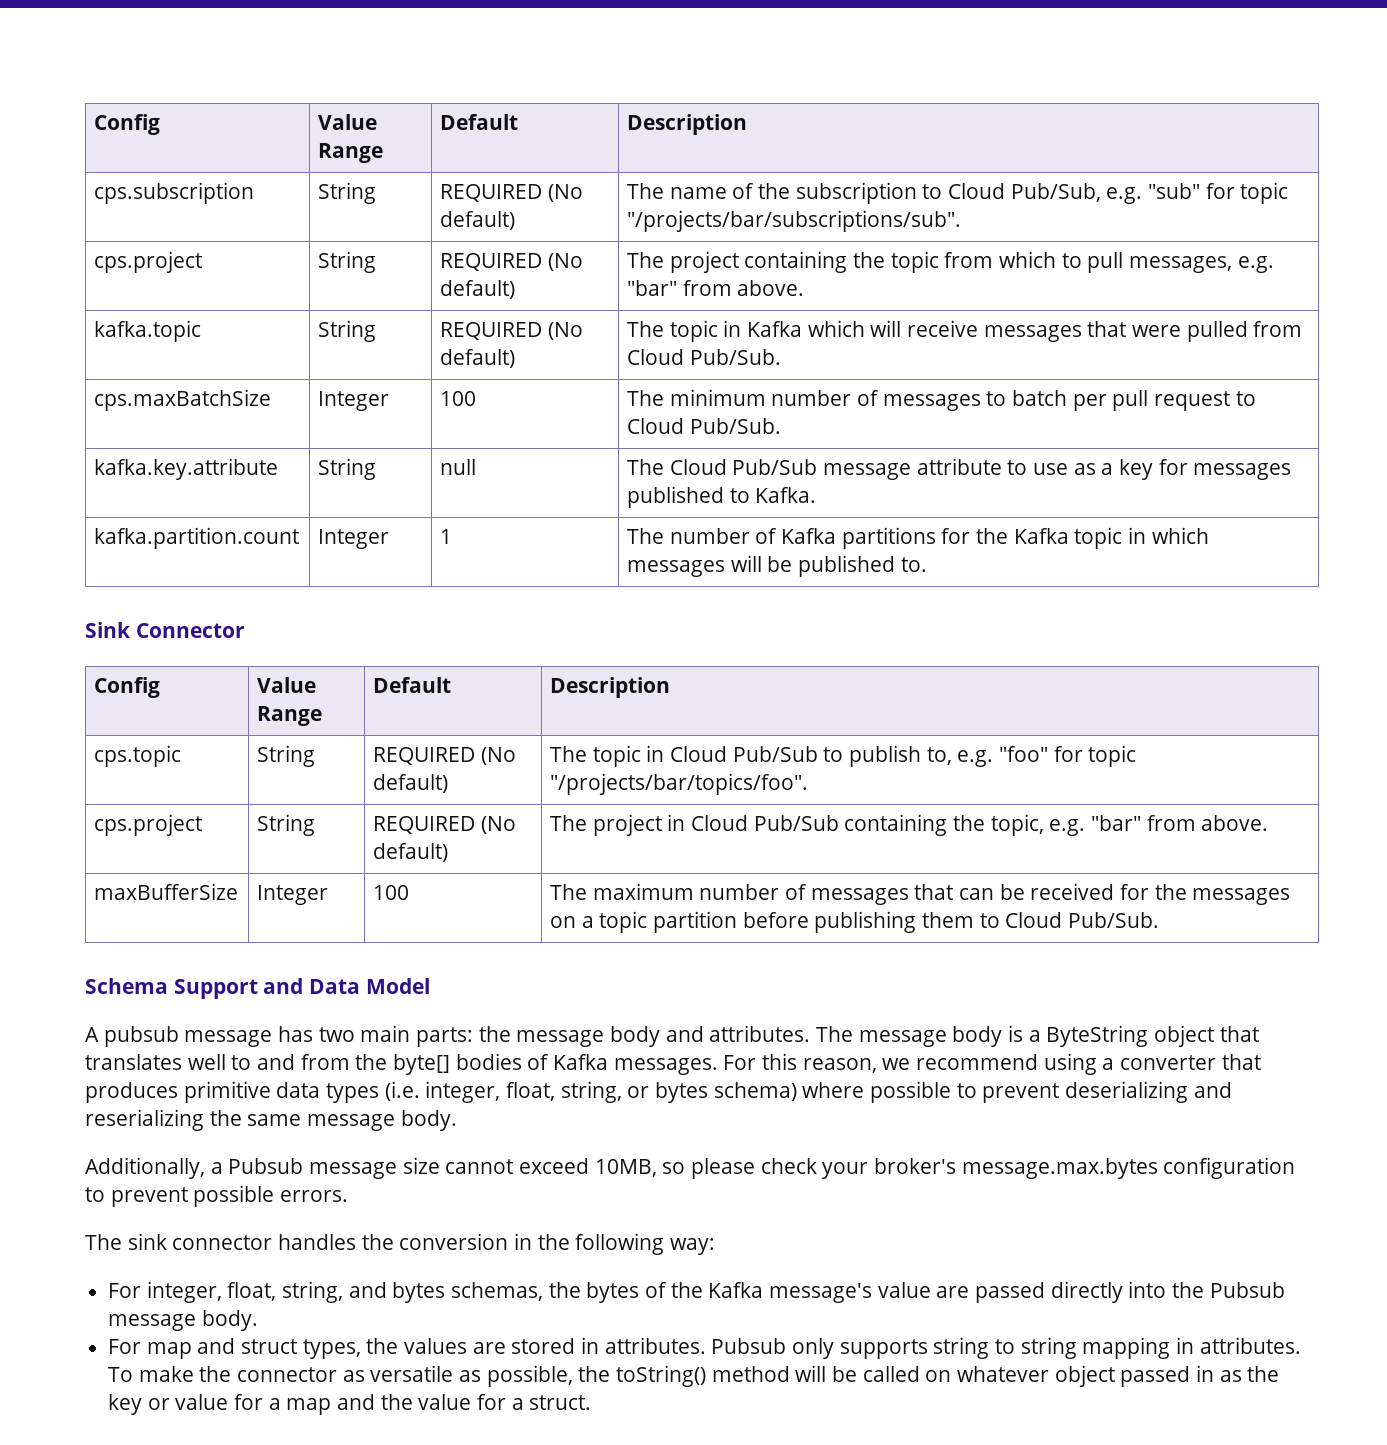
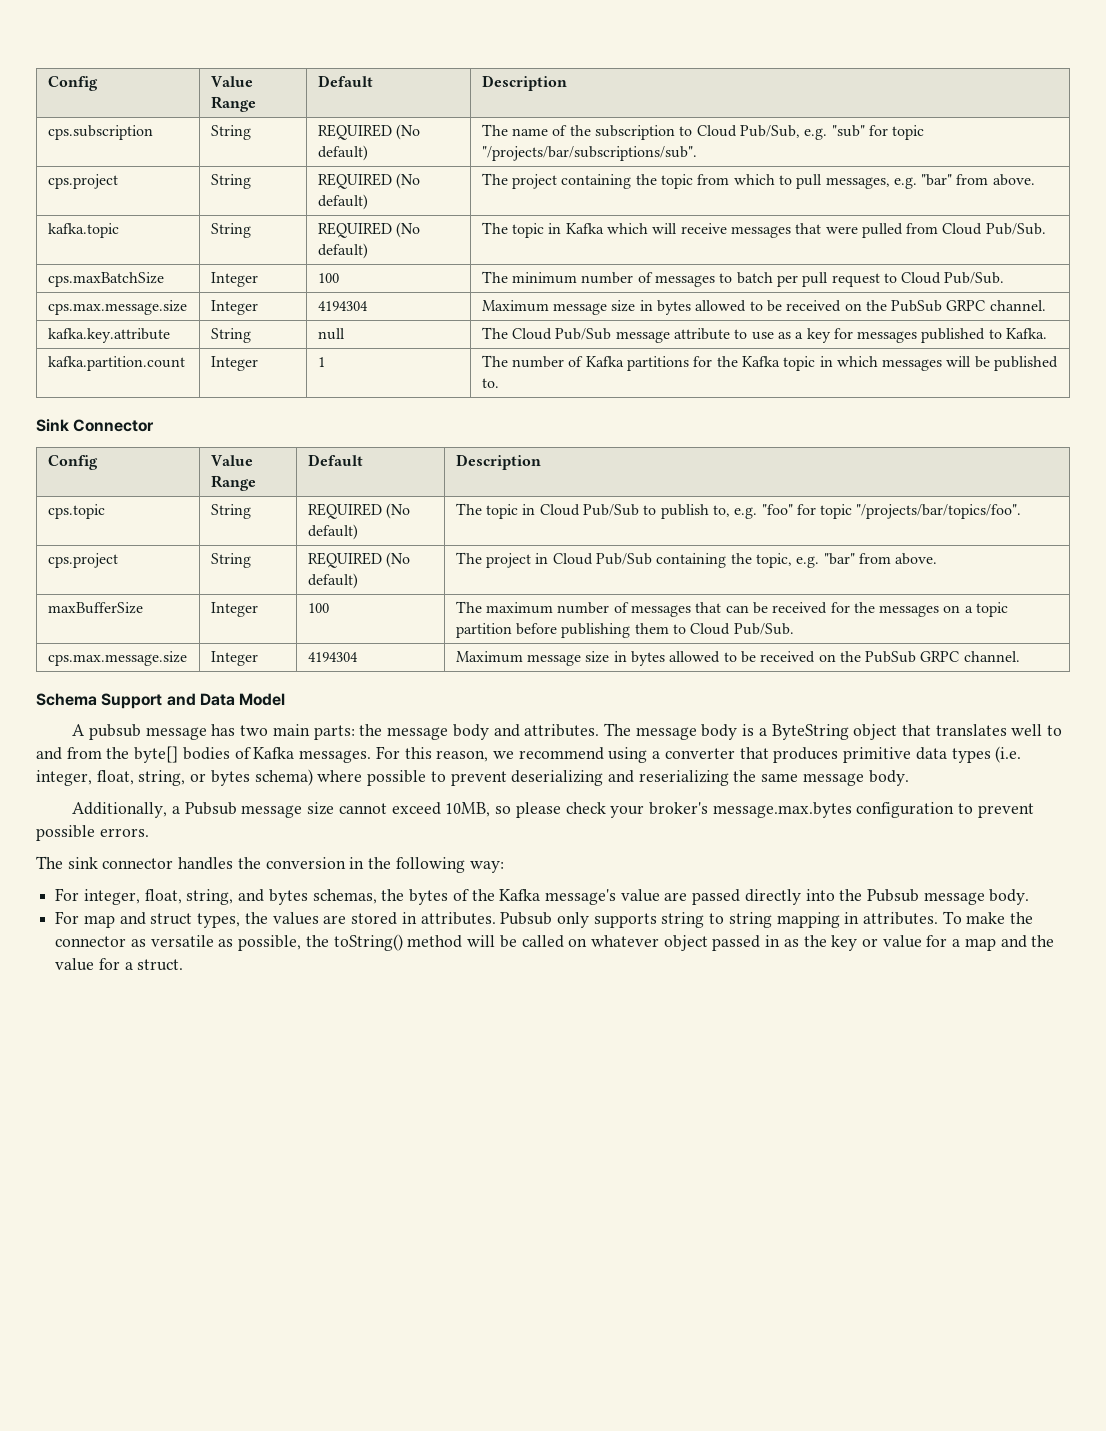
  cps.maxBatchSize | Integer | 100 | The minimum number of messages to batch per pull request to Cloud Pub/Sub.
+ cps.max.message.size | Integer | 4194304 | Maximum message size in bytes allowed to be received on the PubSub GRPC channel.
  maxBufferSize | Integer | 100 | The maximum number of messages that can be received for the messages on a topic partition before publishing them to Cloud Pub/Sub.
+ cps.max.message.size | Integer | 4194304 | Maximum message size in bytes allowed to be received on the PubSub GRPC channel.

